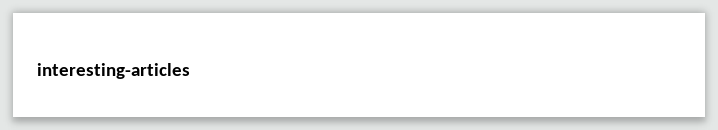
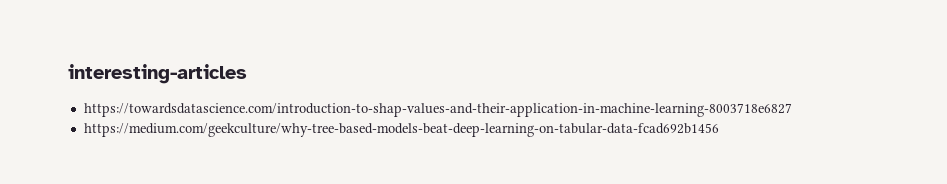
+ https://towardsdatascience.com/introduction-to-shap-values-and-their-application-in-machine-learning-8003718e6827
+ https://medium.com/geekculture/why-tree-based-models-beat-deep-learning-on-tabular-data-fcad692b1456

